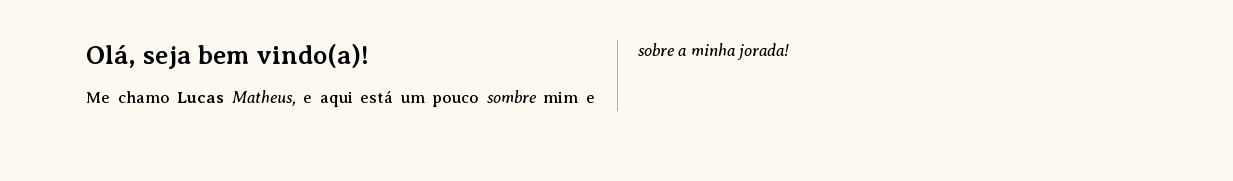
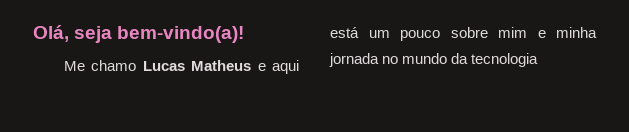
- Olá, seja bem vindo(a)!
+ Olá, seja bem-vindo(a)!
- Me chamo Lucas Matheus, e aqui está um pouco sombre mim e sobre a minha jorada!
+ Me chamo Lucas Matheus e aqui está um pouco sobre mim e minha jornada no mundo da tecnologia

